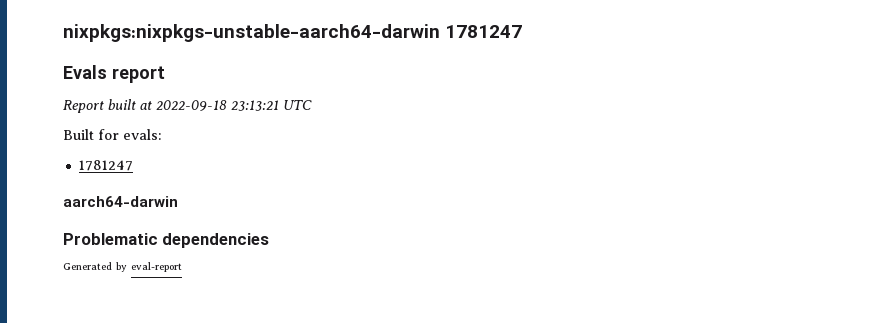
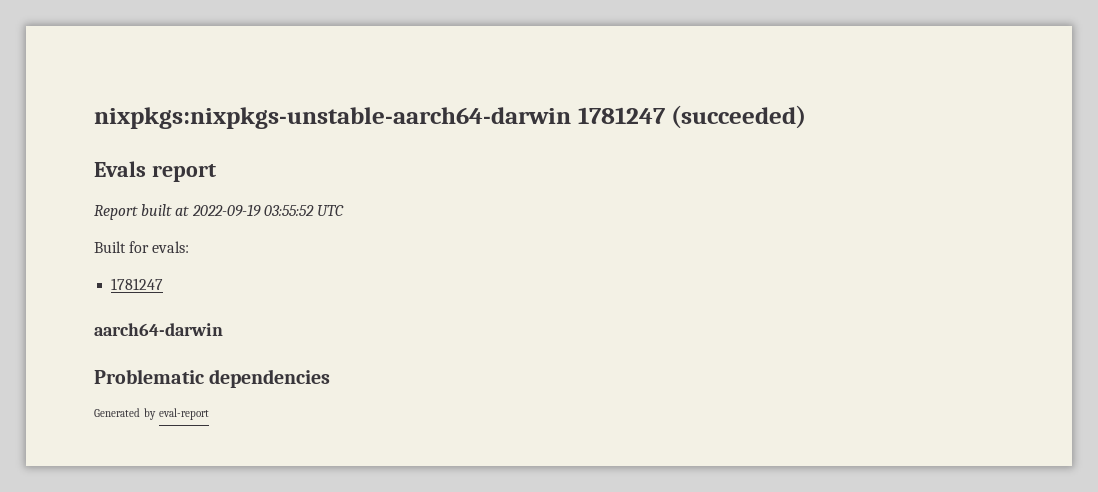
- nixpkgs:nixpkgs-unstable-aarch64-darwin 1781247
+ nixpkgs:nixpkgs-unstable-aarch64-darwin 1781247 (succeeded)
- Report built at 2022-09-18 23:13:21 UTC
+ Report built at 2022-09-19 03:55:52 UTC

